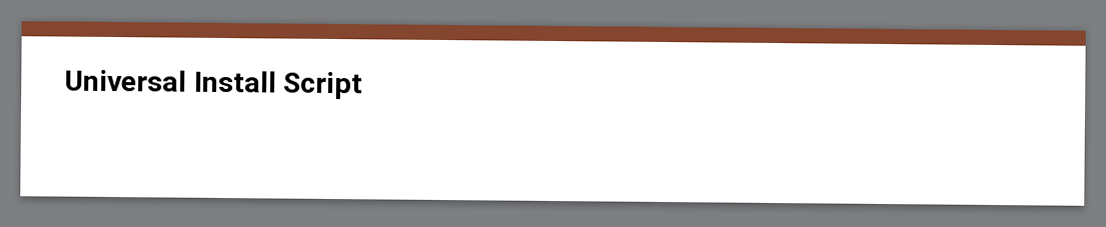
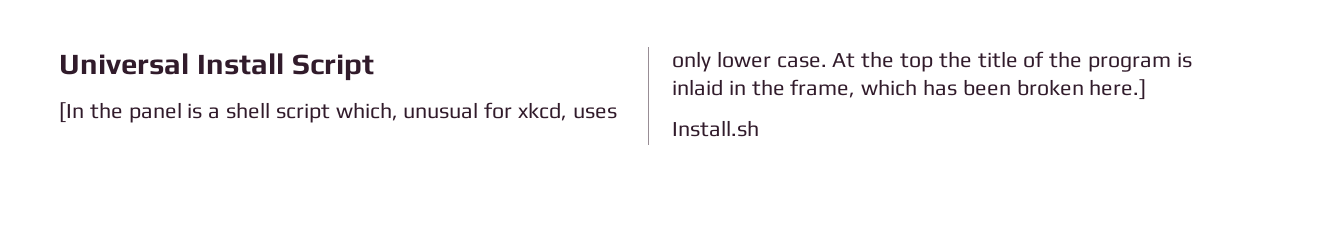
+ [In the panel is a shell script which, unusual for xkcd, uses only lower case. At the top the title of the program is inlaid in the frame, which has been broken here.]
+ Install.sh

